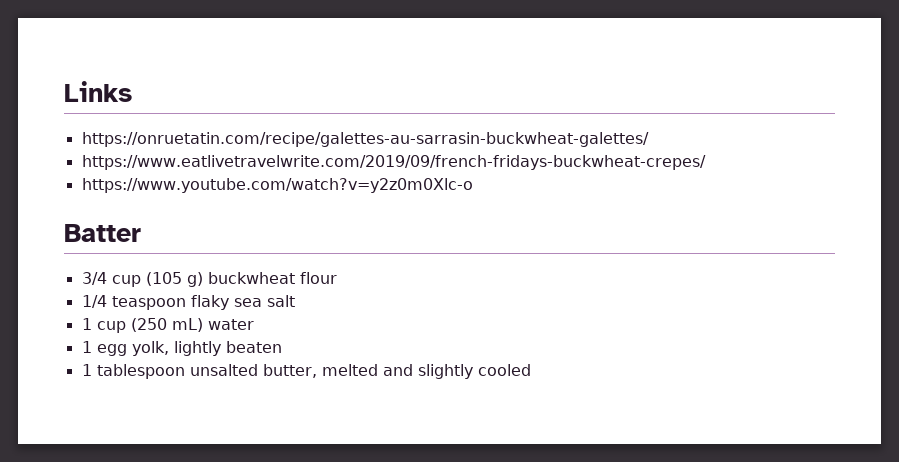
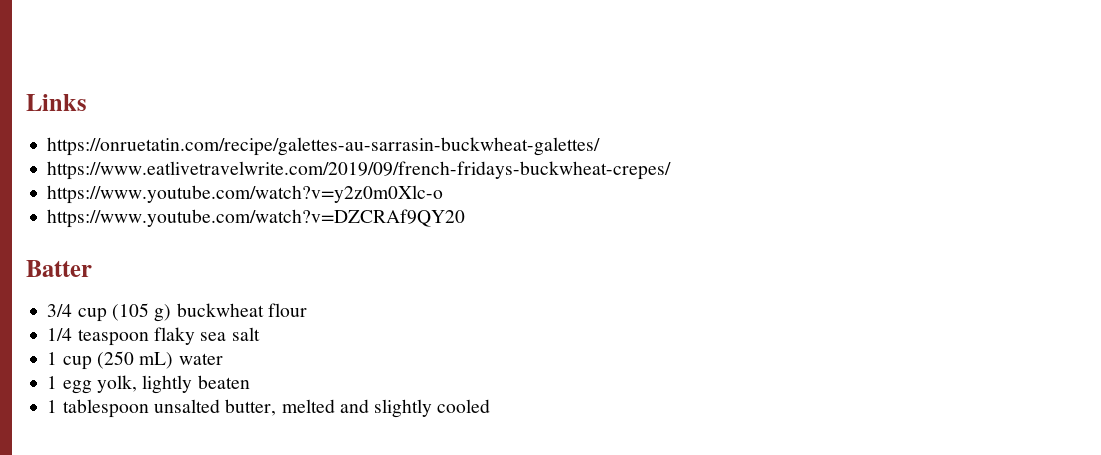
+ https://www.youtube.com/watch?v=DZCRAf9QY20

